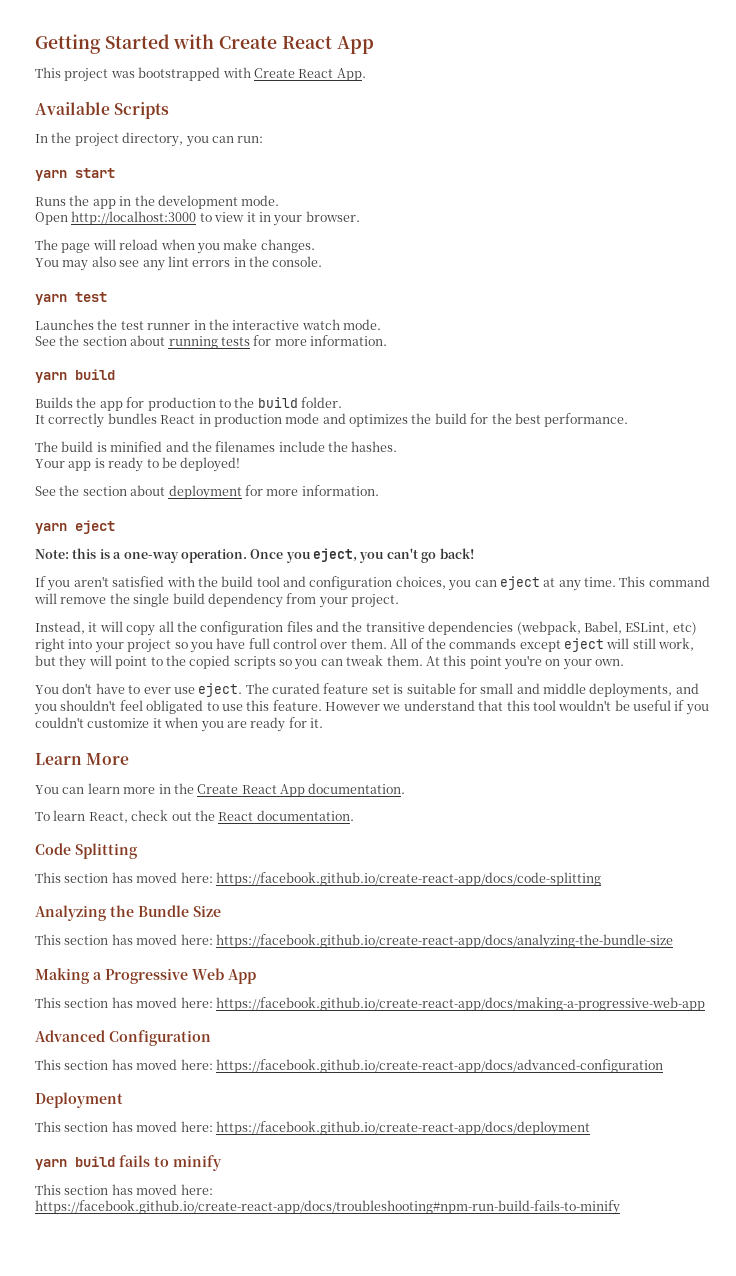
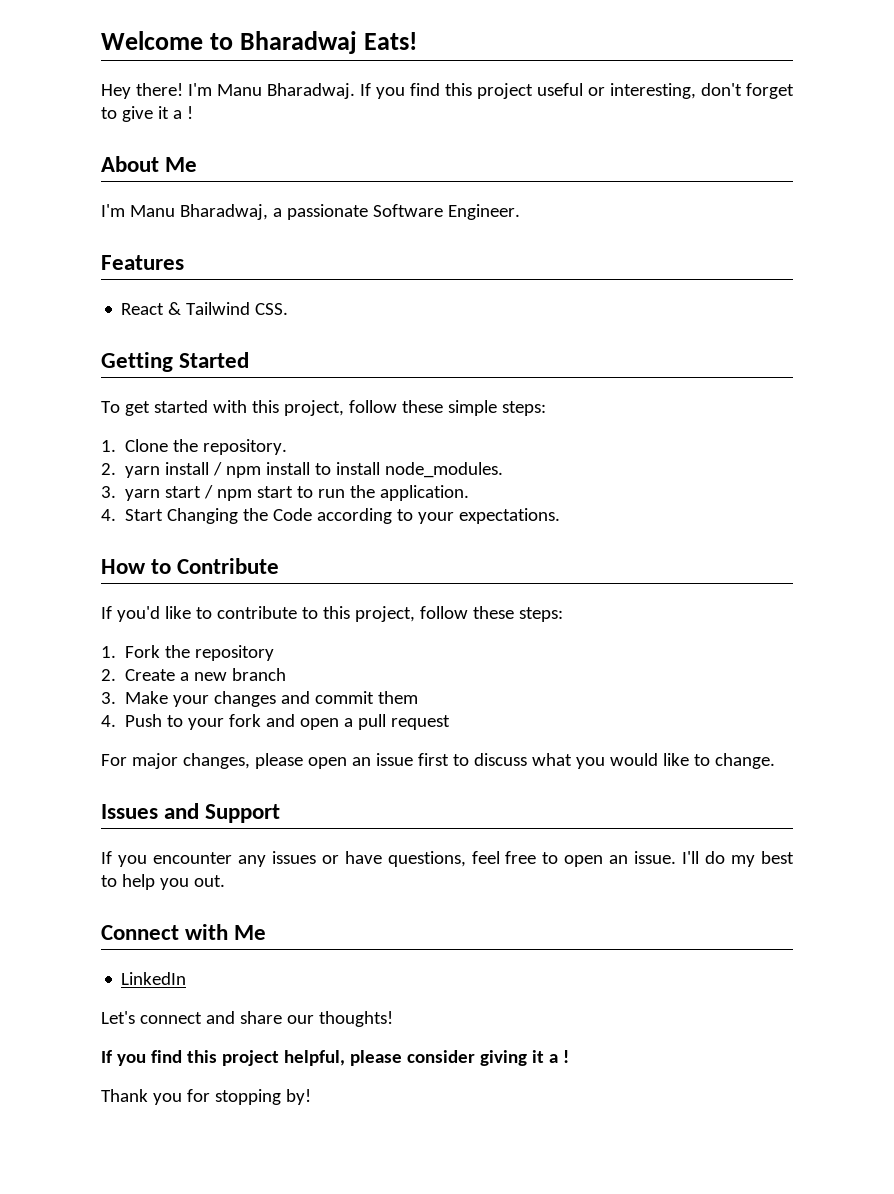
- Getting Started with Create React App
- This project was bootstrapped with Create React App.
- Available Scripts
- In the project directory, you can run:
- yarn start
- Runs the app in the development mode.
- Open http://localhost:3000 to view it in your browser.
- The page will reload when you make changes.
- You may also see any lint errors in the console.
- yarn test
- Launches the test runner in the interactive watch mode.
- See the section about running tests for more information.
- yarn build
- Builds the app for production to the build folder.
- It correctly bundles React in production mode and optimizes the build for the best performance.
- The build is minified and the filenames include the hashes.
- Your app is ready to be deployed!
- See the section about deployment for more information.
- yarn eject
- Note: this is a one-way operation. Once you eject, you can't go back!
- If you aren't satisfied with the build tool and configuration choices, you can eject at any time. This command will remove the single build dependency from your project.
- Instead, it will copy all the configuration files and the transitive dependencies (webpack, Babel, ESLint, etc) right into your project so you have full control over them. All of the commands except eject will still work, but they will point to the copied scripts so you can tweak them. At this point you're on your own.
- You don't have to ever use eject. The curated feature set is suitable for small and middle deployments, and you shouldn't feel obligated to use this feature. However we understand that this tool wouldn't be useful if you couldn't customize it when you are ready for it.
- Learn More
- You can learn more in the Create React App documentation.
- To learn React, check out the React documentation.
- Code Splitting
- This section has moved here: https://facebook.github.io/create-react-app/docs/code-splitting
- Analyzing the Bundle Size
- This section has moved here: https://facebook.github.io/create-react-app/docs/analyzing-the-bundle-size
- Making a Progressive Web App
- This section has moved here: https://facebook.github.io/create-react-app/docs/making-a-progressive-web-app
- Advanced Configuration
- This section has moved here: https://facebook.github.io/create-react-app/docs/advanced-configuration
- Deployment
- This section has moved here: https://facebook.github.io/create-react-app/docs/deployment
- yarn build fails to minify
- This section has moved here: https://facebook.github.io/create-react-app/docs/troubleshooting#npm-run-build-fails-to-minify
+ Welcome to Bharadwaj Eats!
+ Hey there! I'm Manu Bharadwaj. If you find this project useful or interesting, don't forget to give it a !
+ About Me
+ I'm Manu Bharadwaj, a passionate Software Engineer.
+ Features
+ React & Tailwind CSS.
+ Getting Started
+ To get started with this project, follow these simple steps:
+ 1. Clone the repository.
+ 2. yarn install / npm install to install node_modules.
+ 3. yarn start / npm start to run the application.
+ 4. Start Changing the Code according to your expectations.
+ How to Contribute
+ If you'd like to contribute to this project, follow these steps:
+ 1. Fork the repository
+ 2. Create a new branch
+ 3. Make your changes and commit them
+ 4. Push to your fork and open a pull request
+ For major changes, please open an issue first to discuss what you would like to change.
+ Issues and Support
+ If you encounter any issues or have questions, feel free to open an issue. I'll do my best to help you out.
+ Connect with Me
+ LinkedIn
+ Let's connect and share our thoughts!
+ If you find this project helpful, please consider giving it a !
+ Thank you for stopping by!

